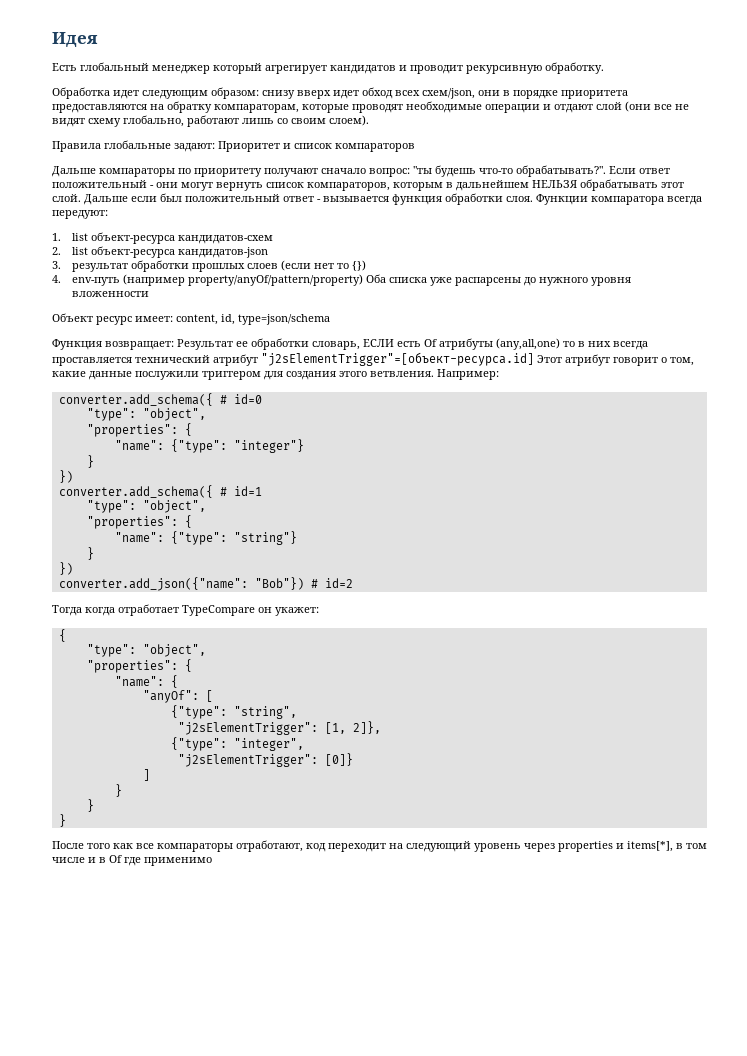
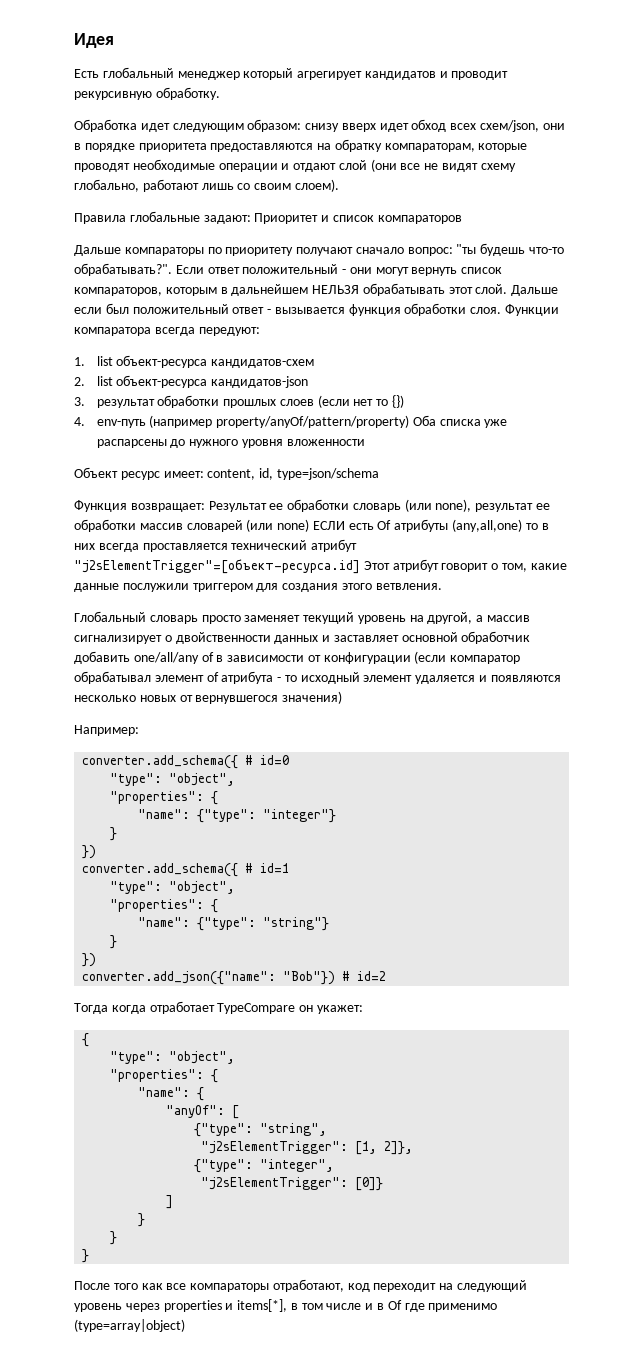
- Функция возвращает: Результат ее обработки словарь, ЕСЛИ есть Of атрибуты (any,all,one) то в них всегда проставляется технический атрибут "j2sElementTrigger"=[объект-ресурса.id] Этот атрибут говорит о том, какие данные послужили триггером для создания этого ветвления. Например:
+ Функция возвращает: Результат ее обработки словарь (или none), результат ее обработки массив словарей (или none) ЕСЛИ есть Of атрибуты (any,all,one) то в них всегда проставляется технический атрибут "j2sElementTrigger"=[объект-ресурса.id] Этот атрибут говорит о том, какие данные послужили триггером для создания этого ветвления.
+ Глобальный словарь просто заменяет текущий уровень на другой, а массив сигнализирует о двойственности данных и заставляет основной обработчик добавить one/all/any of в зависимости от конфигурации (если компаратор обрабатывал элемент of атрибута - то исходный элемент удаляется и появляются несколько новых от вернувшегося значения)
+ Например:
- После того как все компараторы отработают, код переходит на следующий уровень через properties и items[*], в том числе и в Of где применимо
+ После того как все компараторы отработают, код переходит на следующий уровень через properties и items[*], в том числе и в Of где применимо (type=array|object)

